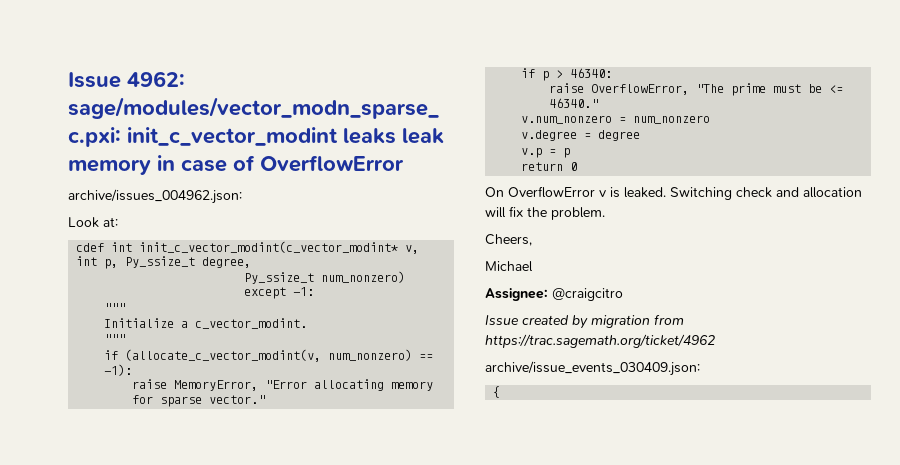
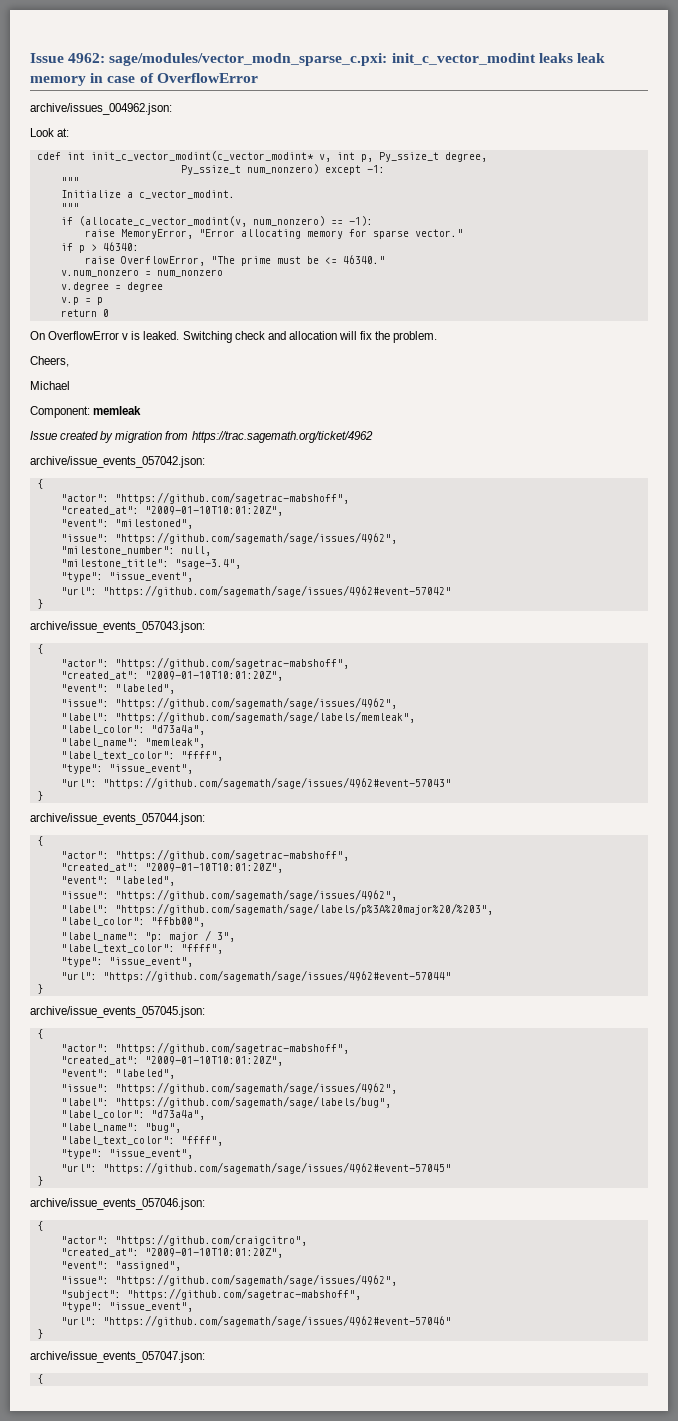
- Assignee: @craigcitro
+ Component: memleak
- archive/issue_events_030409.json:
+ archive/issue_events_057042.json:
+ {
+ "actor": "https://github.com/sagetrac-mabshoff",
+ "created_at": "2009-01-10T10:01:20Z",
+ "event": "milestoned",
+ "issue": "https://github.com/sagemath/sage/issues/4962",
+ "milestone_number": null,
+ "milestone_title": "sage-3.4",
+ "type": "issue_event",
+ "url": "https://github.com/sagemath/sage/issues/4962#event-57042"
+ }
+ archive/issue_events_057043.json:
+ {
+ "actor": "https://github.com/sagetrac-mabshoff",
+ "created_at": "2009-01-10T10:01:20Z",
+ "event": "labeled",
+ "issue": "https://github.com/sagemath/sage/issues/4962",
+ "label": "https://github.com/sagemath/sage/labels/memleak",
+ "label_color": "d73a4a",
+ "label_name": "memleak",
+ "label_text_color": "ffff",
+ "type": "issue_event",
+ "url": "https://github.com/sagemath/sage/issues/4962#event-57043"
+ }
+ archive/issue_events_057044.json:
+ {
+ "actor": "https://github.com/sagetrac-mabshoff",
+ "created_at": "2009-01-10T10:01:20Z",
+ "event": "labeled",
+ "issue": "https://github.com/sagemath/sage/issues/4962",
+ "label": "https://github.com/sagemath/sage/labels/p%3A%20major%20/%203",
+ "label_color": "ffbb00",
+ "label_name": "p: major / 3",
+ "label_text_color": "ffff",
+ "type": "issue_event",
+ "url": "https://github.com/sagemath/sage/issues/4962#event-57044"
+ }
+ archive/issue_events_057045.json:
+ {
+ "actor": "https://github.com/sagetrac-mabshoff",
+ "created_at": "2009-01-10T10:01:20Z",
+ "event": "labeled",
+ "issue": "https://github.com/sagemath/sage/issues/4962",
+ "label": "https://github.com/sagemath/sage/labels/bug",
+ "label_color": "d73a4a",
+ "label_name": "bug",
+ "label_text_color": "ffff",
+ "type": "issue_event",
+ "url": "https://github.com/sagemath/sage/issues/4962#event-57045"
+ }
+ archive/issue_events_057046.json:
+ {
+ "actor": "https://github.com/craigcitro",
+ "created_at": "2009-01-10T10:01:20Z",
+ "event": "assigned",
+ "issue": "https://github.com/sagemath/sage/issues/4962",
+ "subject": "https://github.com/sagetrac-mabshoff",
+ "type": "issue_event",
+ "url": "https://github.com/sagemath/sage/issues/4962#event-57046"
+ }
+ archive/issue_events_057047.json:

